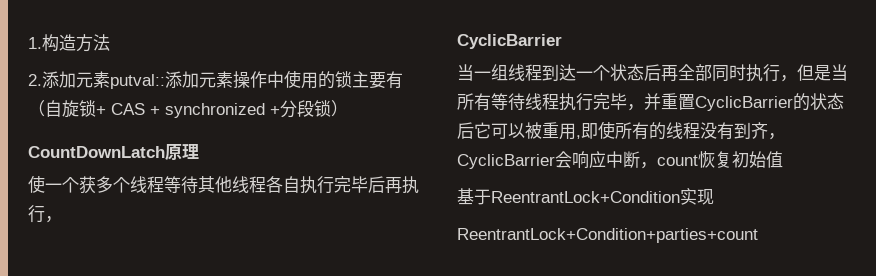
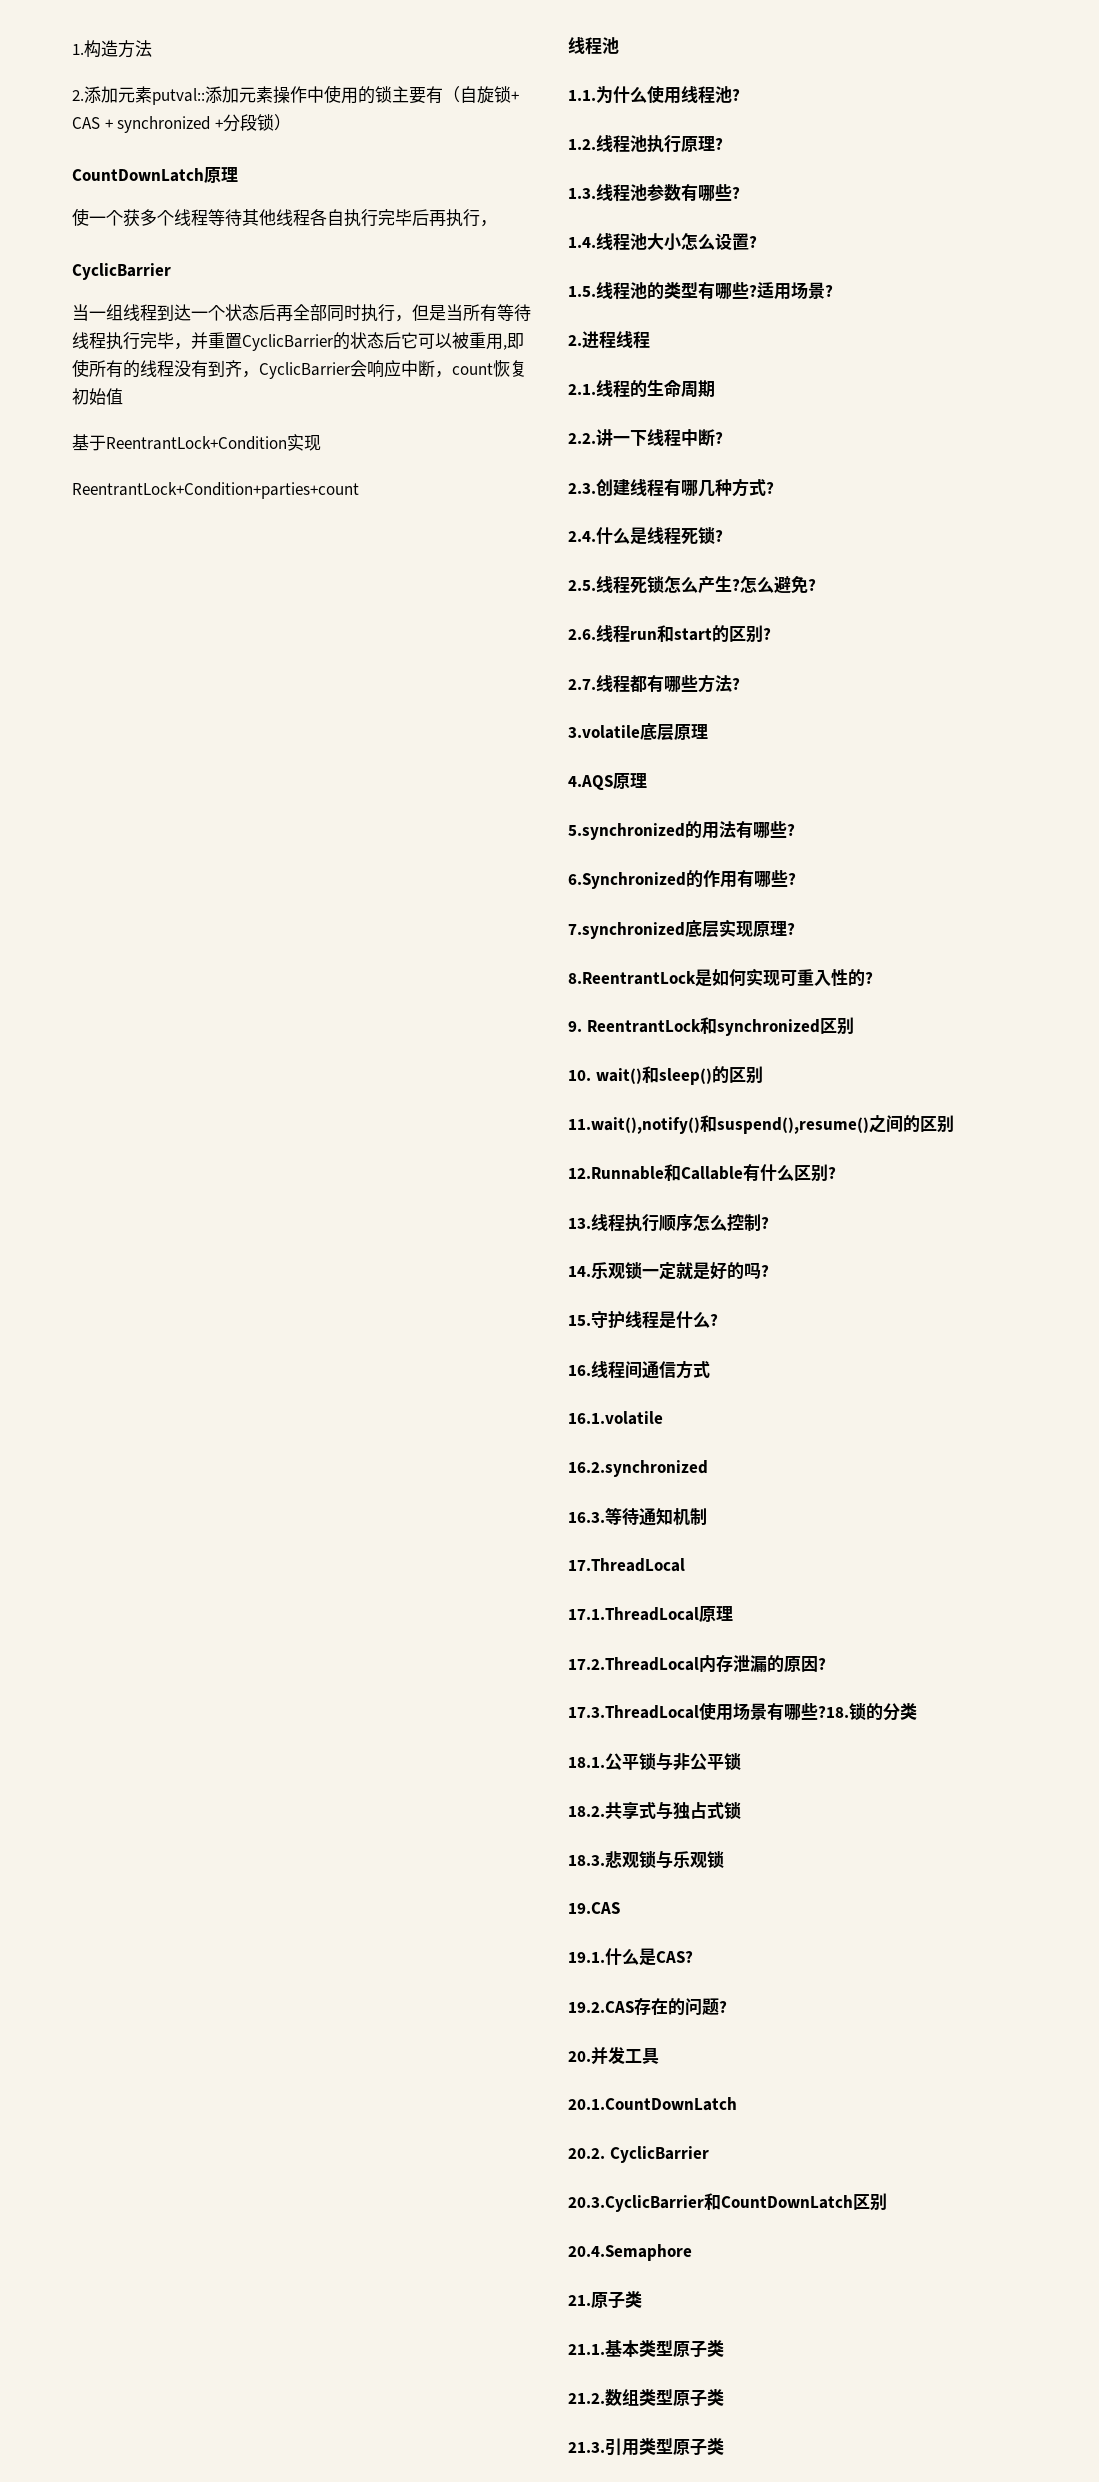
  ReentrantLock+Condition+parties+count
+ 线程池
+ 1.1.为什么使用线程池?
+ 1.2.线程池执行原理?
+ 1.3.线程池参数有哪些?
+ 1.4.线程池大小怎么设置?
+ 1.5.线程池的类型有哪些?适用场景?
+ 2.进程线程
+ 2.1.线程的生命周期
+ 2.2.讲一下线程中断?
+ 2.3.创建线程有哪几种方式?
+ 2.4.什么是线程死锁?
+ 2.5.线程死锁怎么产生?怎么避免?
+ 2.6.线程run和start的区别?
+ 2.7.线程都有哪些方法?
+ 3.volatile底层原理
+ 4.AQS原理
+ 5.synchronized的用法有哪些?
+ 6.Synchronized的作用有哪些?
+ 7.synchronized底层实现原理?
+ 8.ReentrantLock是如何实现可重入性的?
+ 9. ReentrantLock和synchronized区别
+ 10. wait()和sleep()的区别
+ 11.wait(),notify()和suspend(),resume()之间的区别
+ 12.Runnable和Callable有什么区别?
+ 13.线程执行顺序怎么控制?
+ 14.乐观锁一定就是好的吗?
+ 15.守护线程是什么?
+ 16.线程间通信方式
+ 16.1.volatile
+ 16.2.synchronized
+ 16.3.等待通知机制
+ 17.ThreadLocal
+ 17.1.ThreadLocal原理
+ 17.2.ThreadLocal内存泄漏的原因?
+ 17.3.ThreadLocal使用场景有哪些?18.锁的分类
+ 18.1.公平锁与非公平锁
+ 18.2.共享式与独占式锁
+ 18.3.悲观锁与乐观锁
+ 19.CAS
+ 19.1.什么是CAS?
+ 19.2.CAS存在的问题?
+ 20.并发工具
+ 20.1.CountDownLatch
+ 20.2. CyclicBarrier
+ 20.3.CyclicBarrier和CountDownLatch区别
+ 20.4.Semaphore
+ 21.原子类
+ 21.1.基本类型原子类
+ 21.2.数组类型原子类
+ 21.3.引用类型原子类

